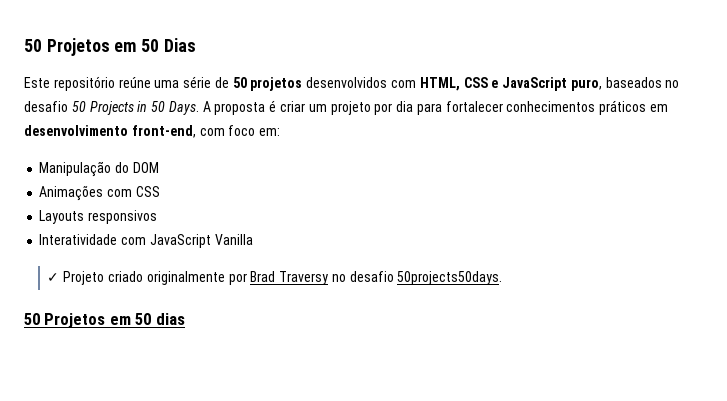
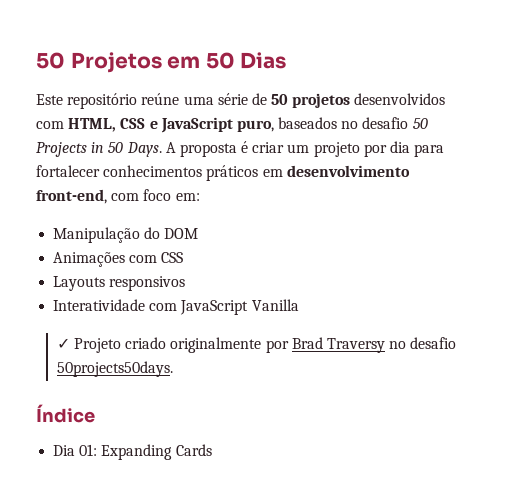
- 50 Projetos em 50 dias
+ Índice
+ Dia 01: Expanding Cards

